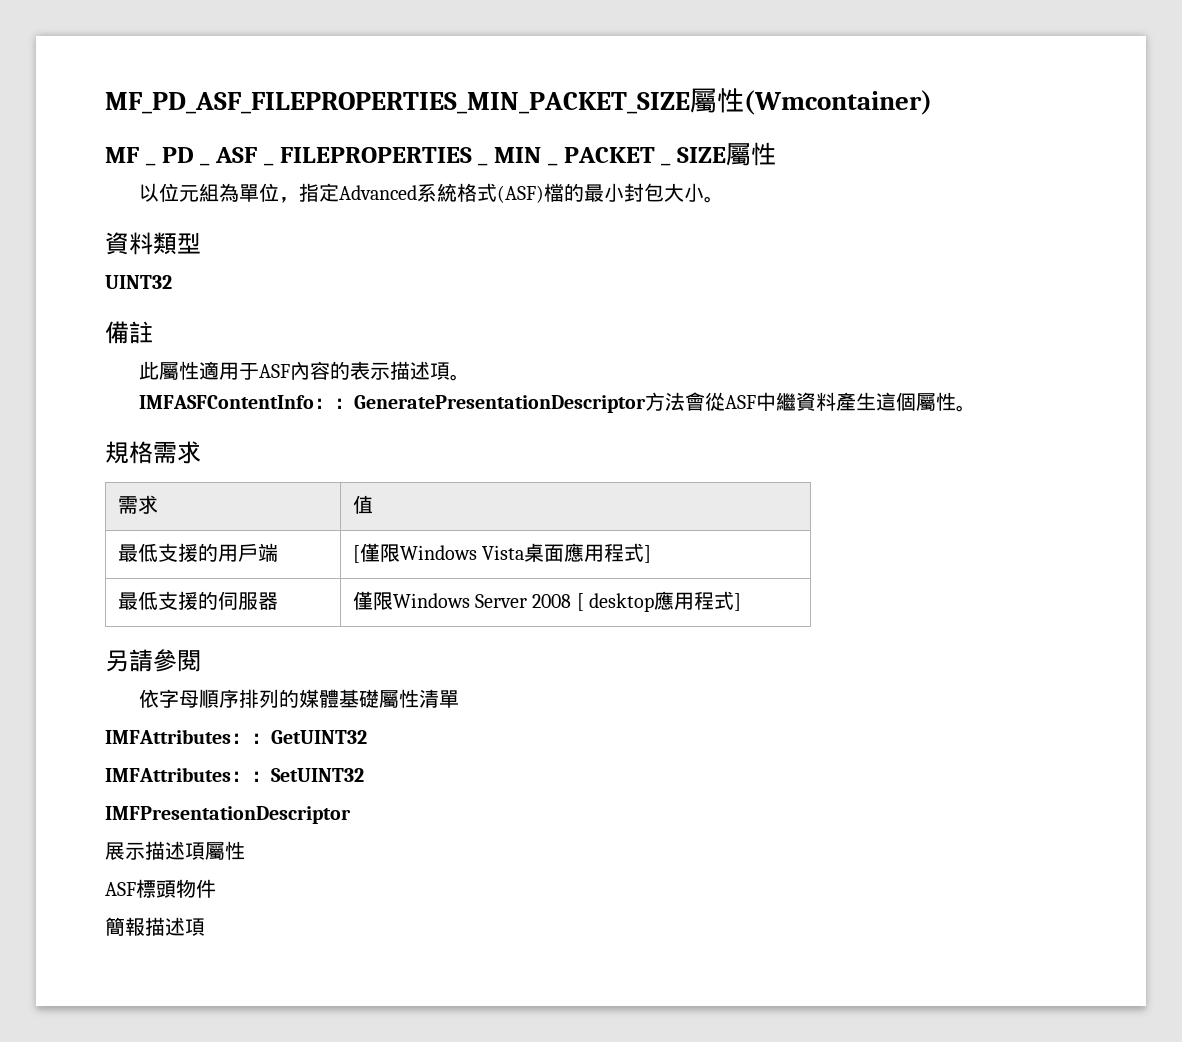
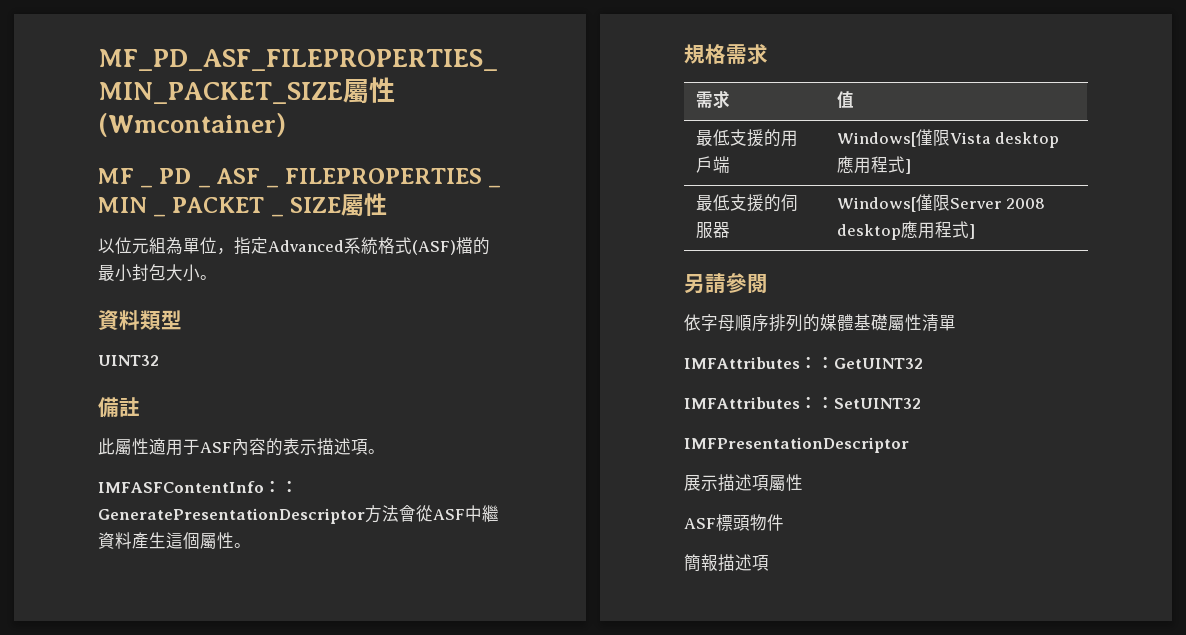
- 最低支援的用戶端 | [僅限Windows Vista桌面應用程式]
+ 最低支援的用戶端 | Windows[僅限Vista desktop應用程式]
- 最低支援的伺服器 | 僅限Windows Server 2008 [ desktop應用程式]
+ 最低支援的伺服器 | Windows[僅限Server 2008 desktop應用程式]

